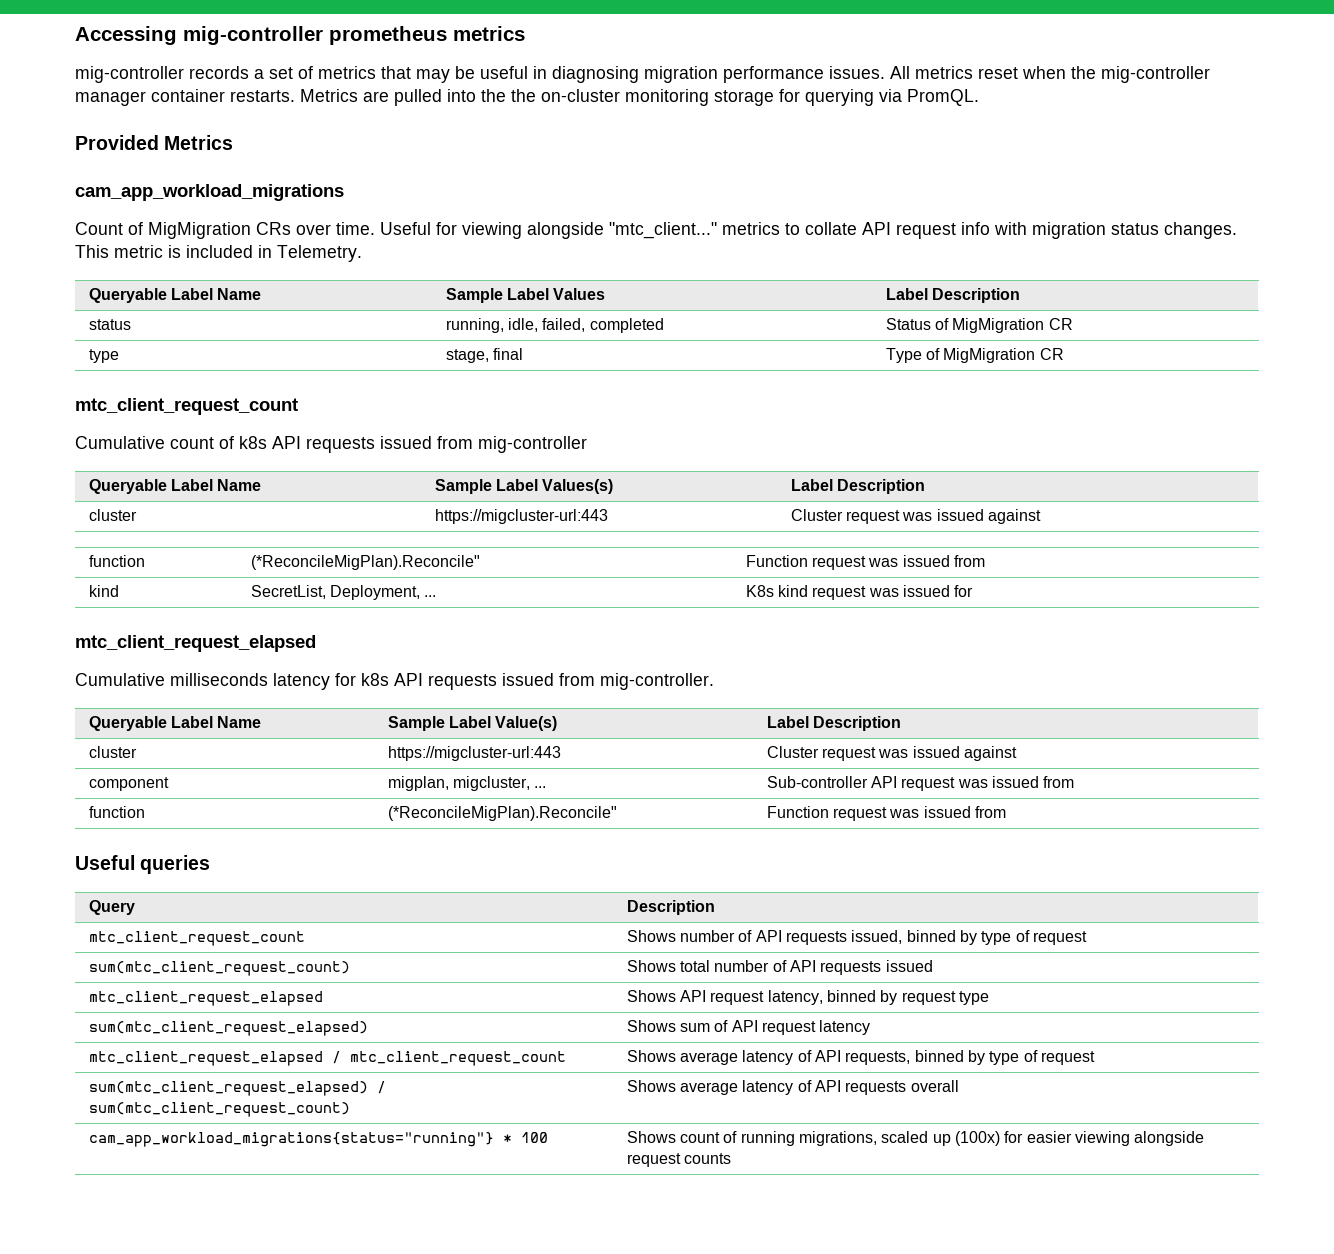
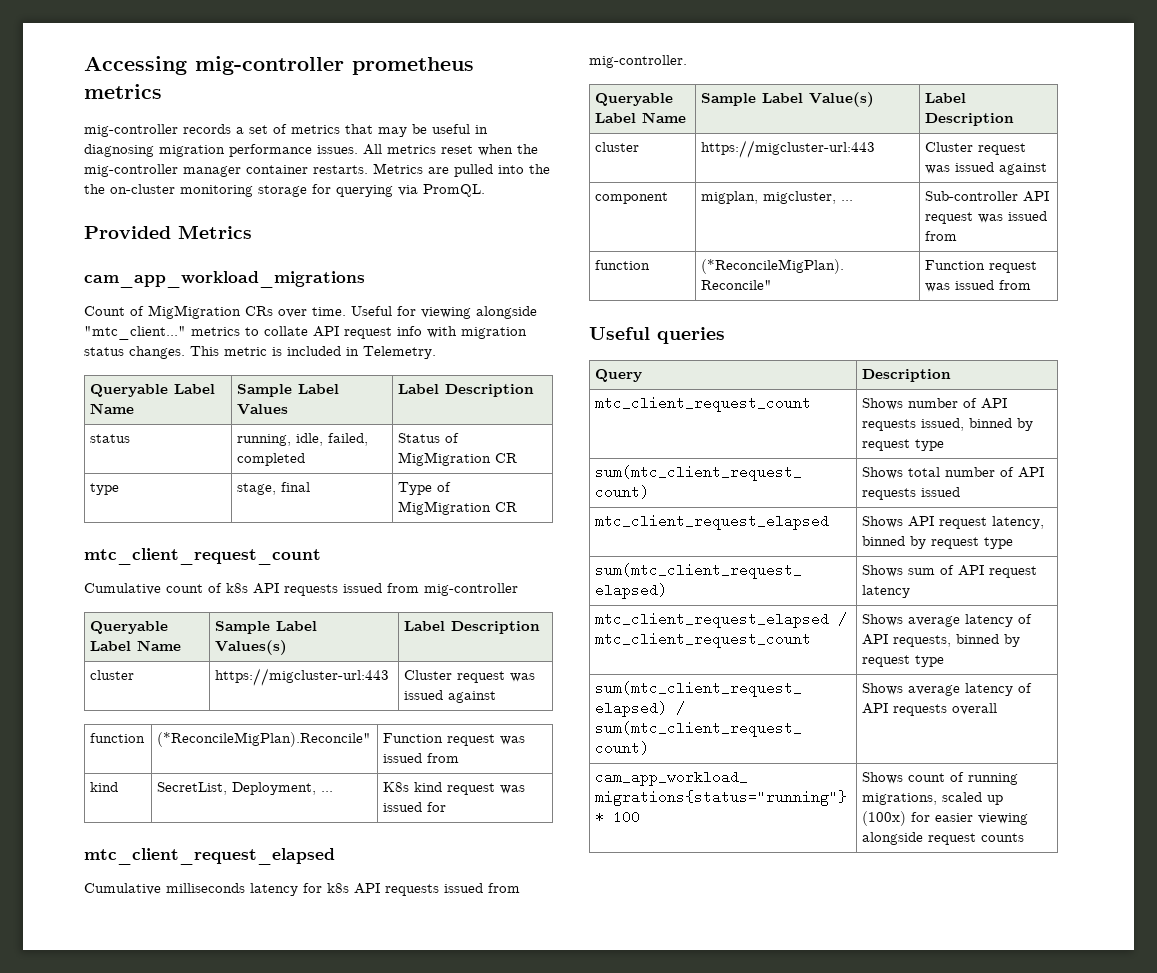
- mtc_client_request_count | Shows number of API requests issued, binned by type of request
+ mtc_client_request_count | Shows number of API requests issued, binned by request type
- mtc_client_request_elapsed / mtc_client_request_count | Shows average latency of API requests, binned by type of request
+ mtc_client_request_elapsed / mtc_client_request_count | Shows average latency of API requests, binned by request type

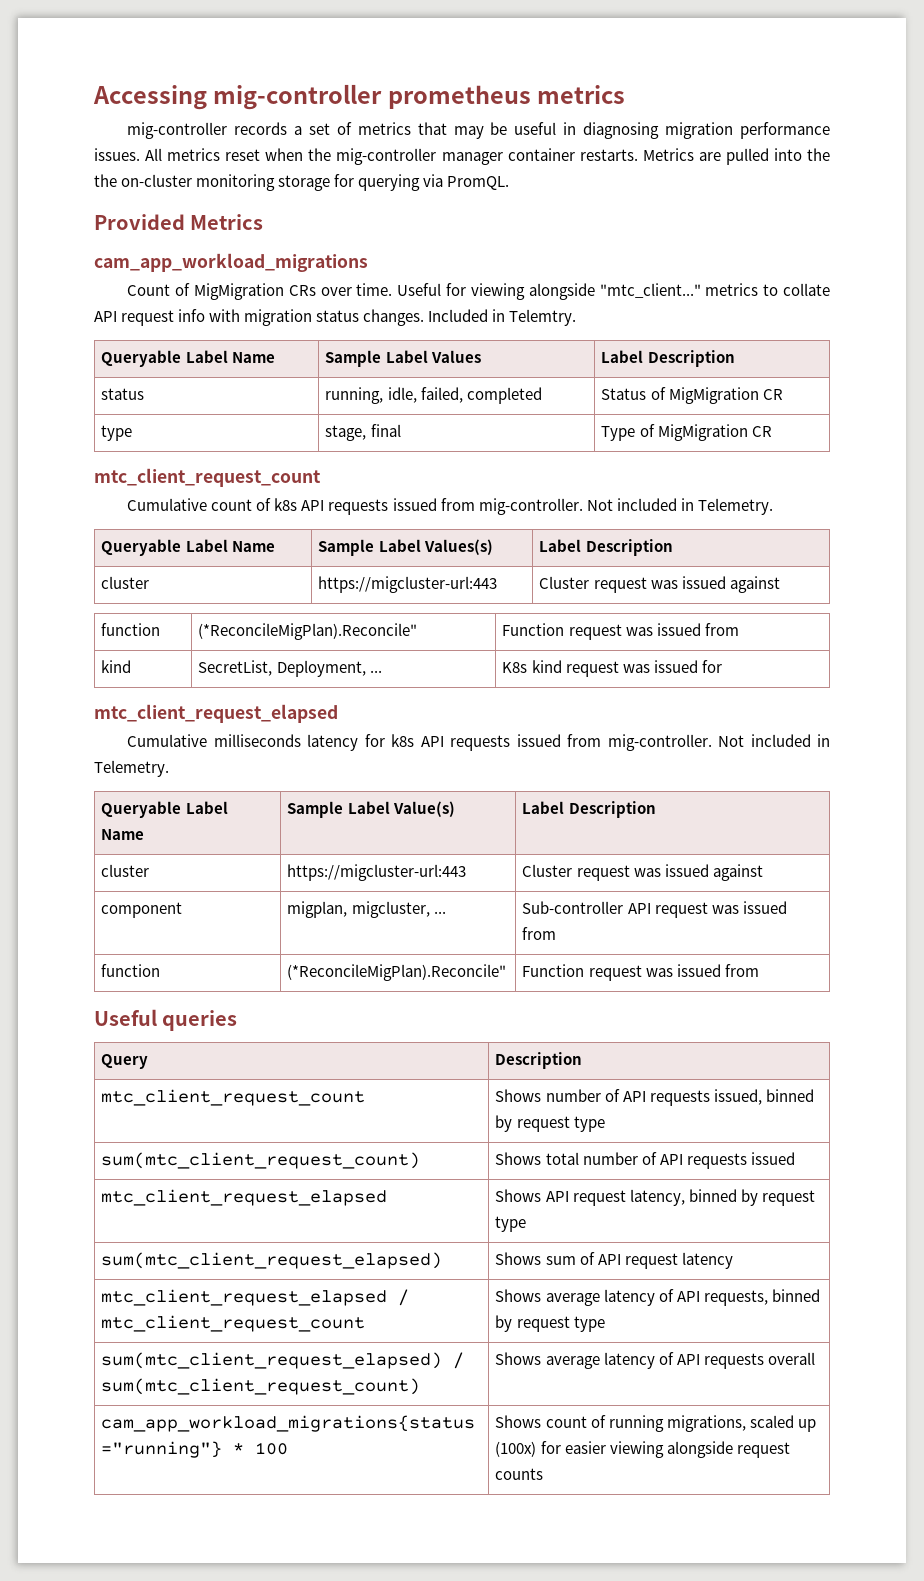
- This metric is included in Telemetry.
+ Included in Telemtry.
- Cumulative count of k8s API requests issued from mig-controller
+ Cumulative count of k8s API requests issued from mig-controller. Not included in Telemetry.
- Cumulative milliseconds latency for k8s API requests issued from mig-controller.
+ Cumulative milliseconds latency for k8s API requests issued from mig-controller. Not included in Telemetry.

